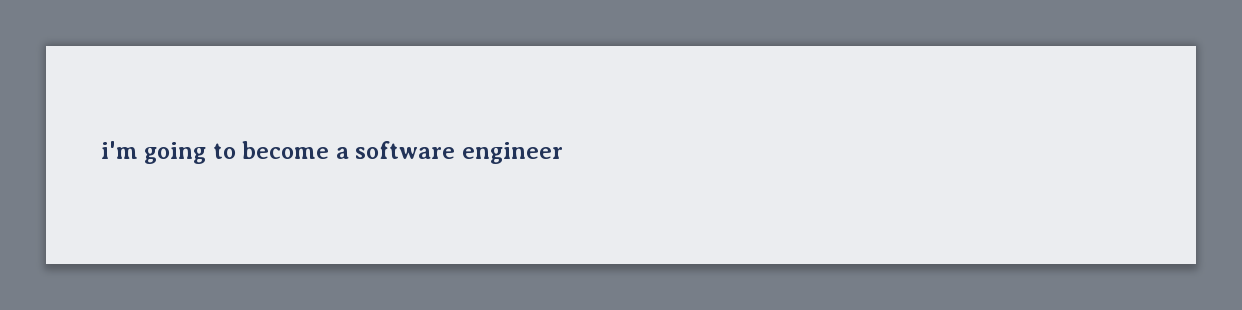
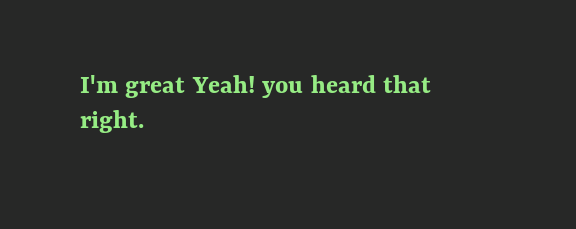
- i'm going to become a software engineer
+ I'm great Yeah! you heard that right.

